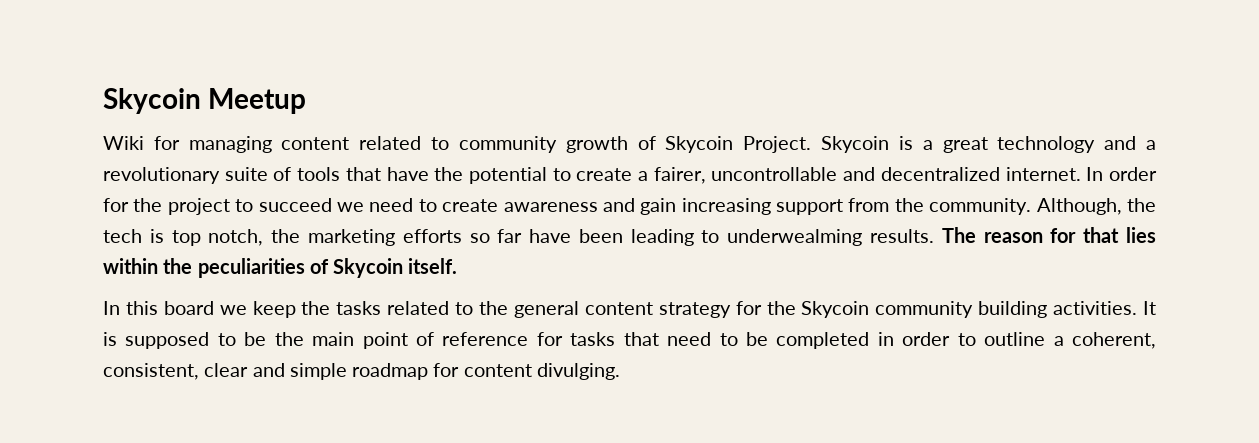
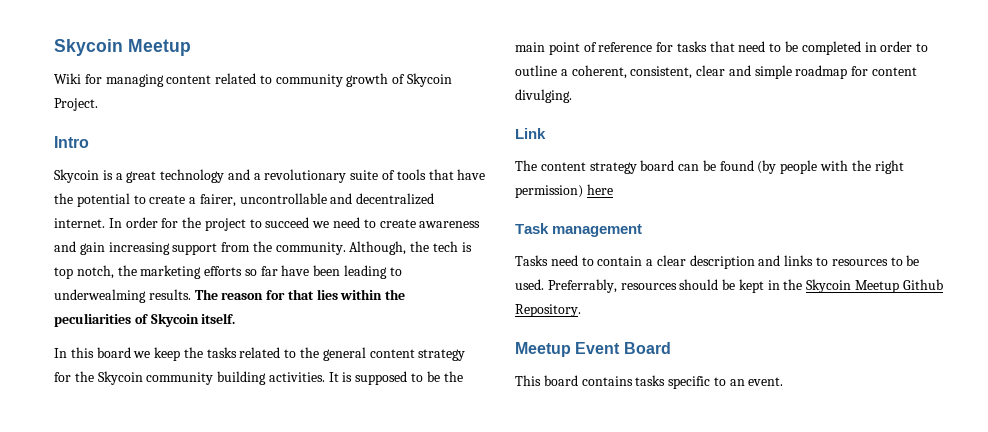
- Wiki for managing content related to community growth of Skycoin Project. Skycoin is a great technology and a revolutionary suite of tools that have the potential to create a fairer, uncontrollable and decentralized internet.
+ Wiki for managing content related to community growth of Skycoin Project.
+ Intro
+ Skycoin is a great technology and a revolutionary suite of tools that have the potential to create a fairer, uncontrollable and decentralized internet.
+ Link
+ The content strategy board can be found (by people with the right permission) here
+ Task management
+ Tasks need to contain a clear description and links to resources to be used. Preferrably, resources should be kept in the Skycoin Meetup Github Repository.
+ Meetup Event Board
+ This board contains tasks specific to an event.

